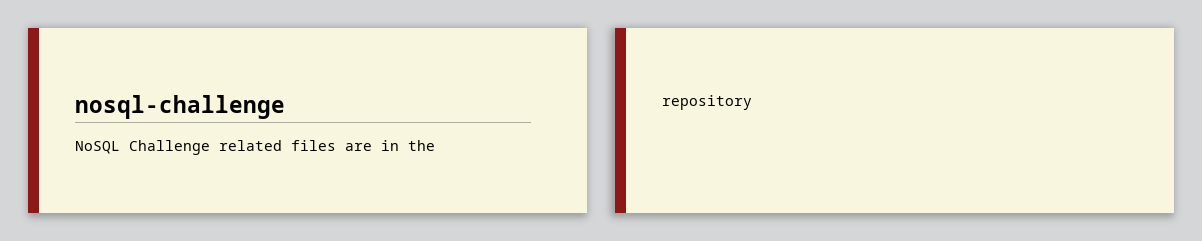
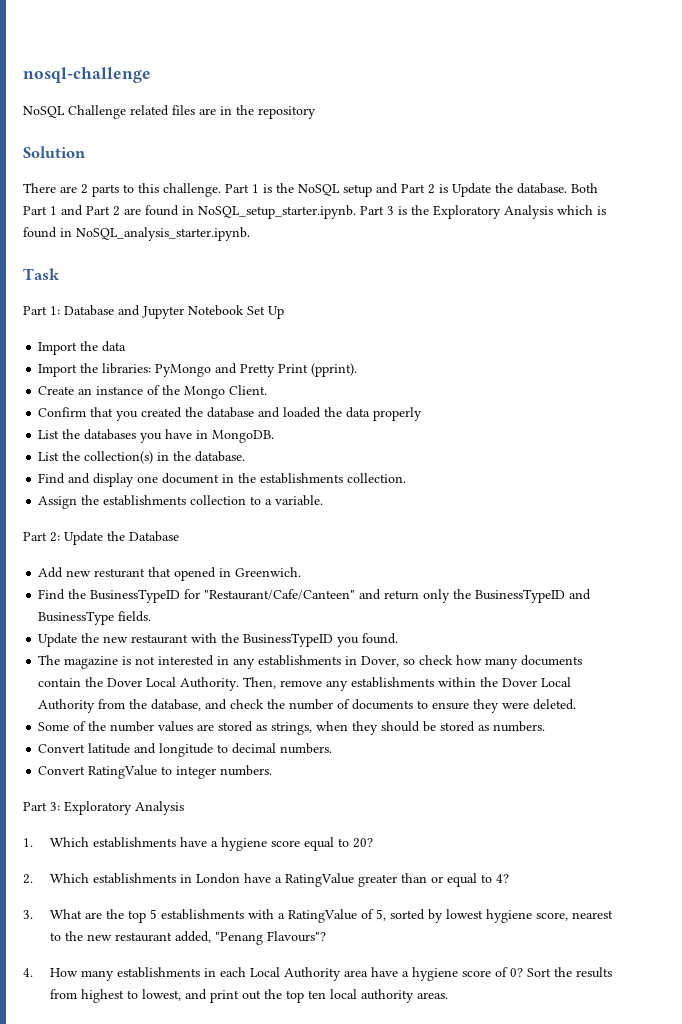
+ Solution
+ There are 2 parts to this challenge. Part 1 is the NoSQL setup and Part 2 is Update the database. Both Part 1 and Part 2 are found in NoSQL_setup_starter.ipynb. Part 3 is the Exploratory Analysis which is found in NoSQL_analysis_starter.ipynb.
+ Task
+ Part 1: Database and Jupyter Notebook Set Up
+ Import the data
+ Import the libraries: PyMongo and Pretty Print (pprint).
+ Create an instance of the Mongo Client.
+ Confirm that you created the database and loaded the data properly
+ List the databases you have in MongoDB.
+ List the collection(s) in the database.
+ Find and display one document in the establishments collection.
+ Assign the establishments collection to a variable.
+ Part 2: Update the Database
+ Add new resturant that opened in Greenwich.
+ Find the BusinessTypeID for "Restaurant/Cafe/Canteen" and return only the BusinessTypeID and BusinessType fields.
+ Update the new restaurant with the BusinessTypeID you found.
+ The magazine is not interested in any establishments in Dover, so check how many documents contain the Dover Local Authority. Then, remove any establishments within the Dover Local Authority from the database, and check the number of documents to ensure they were deleted.
+ Some of the number values are stored as strings, when they should be stored as numbers.
+ Convert latitude and longitude to decimal numbers.
+ Convert RatingValue to integer numbers.
+ Part 3: Exploratory Analysis
+ 1. Which establishments have a hygiene score equal to 20?
+ 2. Which establishments in London have a RatingValue greater than or equal to 4?
+ 3. What are the top 5 establishments with a RatingValue of 5, sorted by lowest hygiene score, nearest to the new restaurant added, "Penang Flavours"?
+ 4. How many establishments in each Local Authority area have a hygiene score of 0? Sort the results from highest to lowest, and print out the top ten local authority areas.

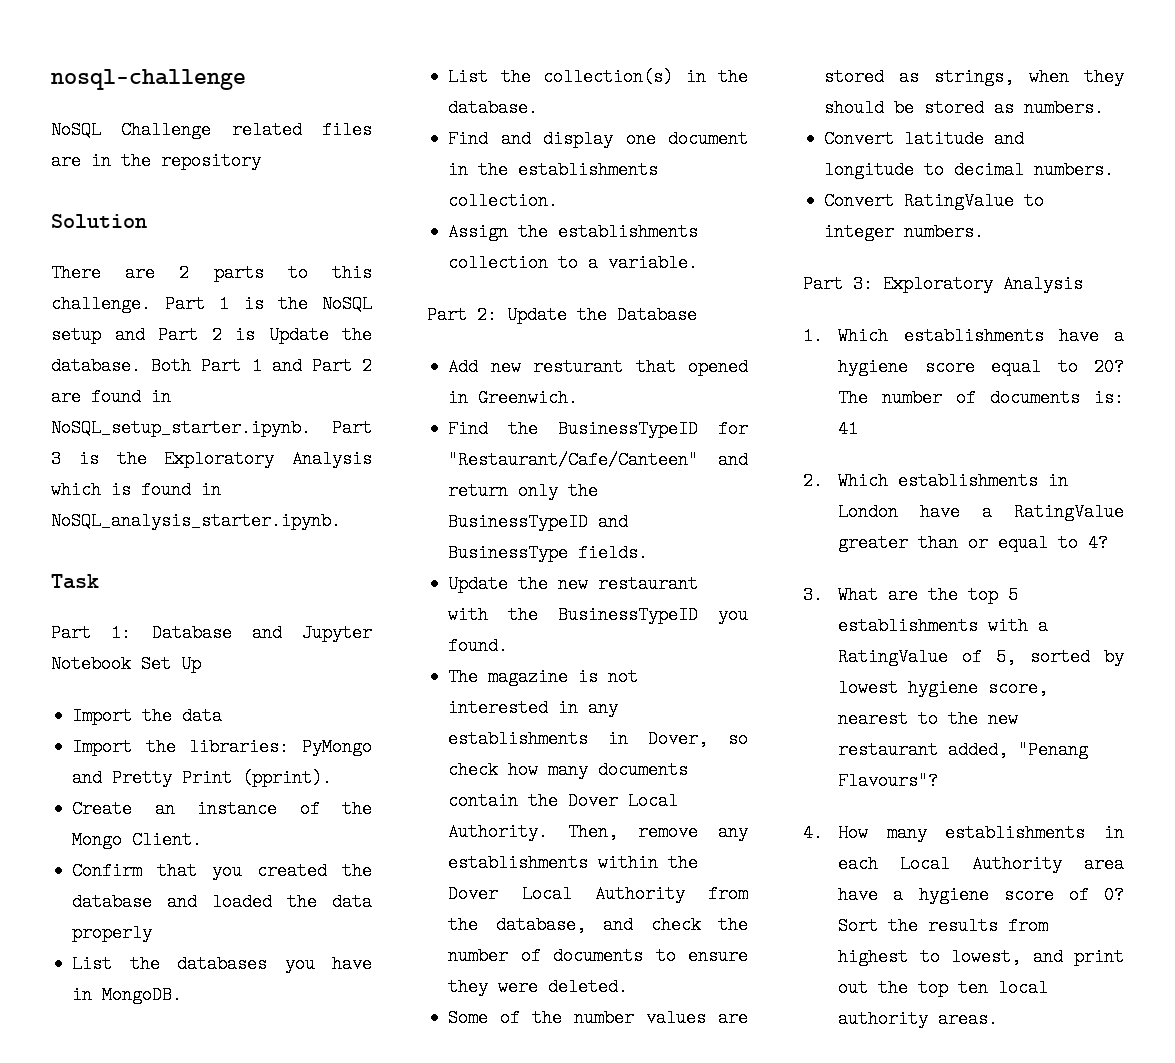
+ The number of documents is: 41

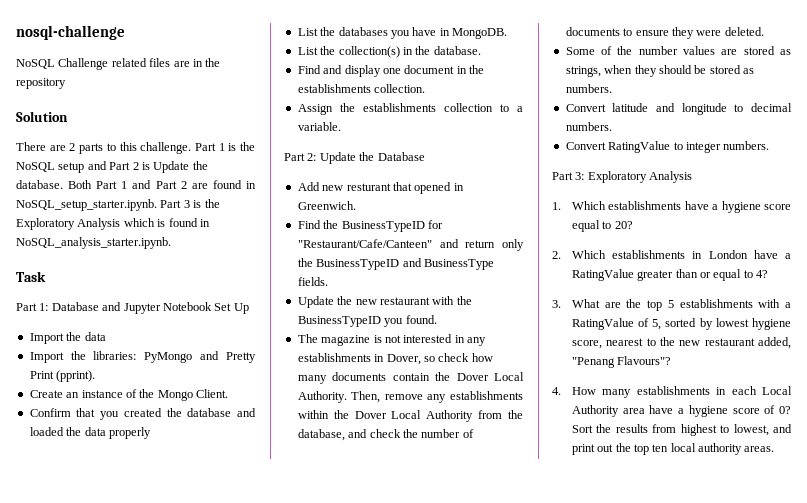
- The number of documents is: 41

